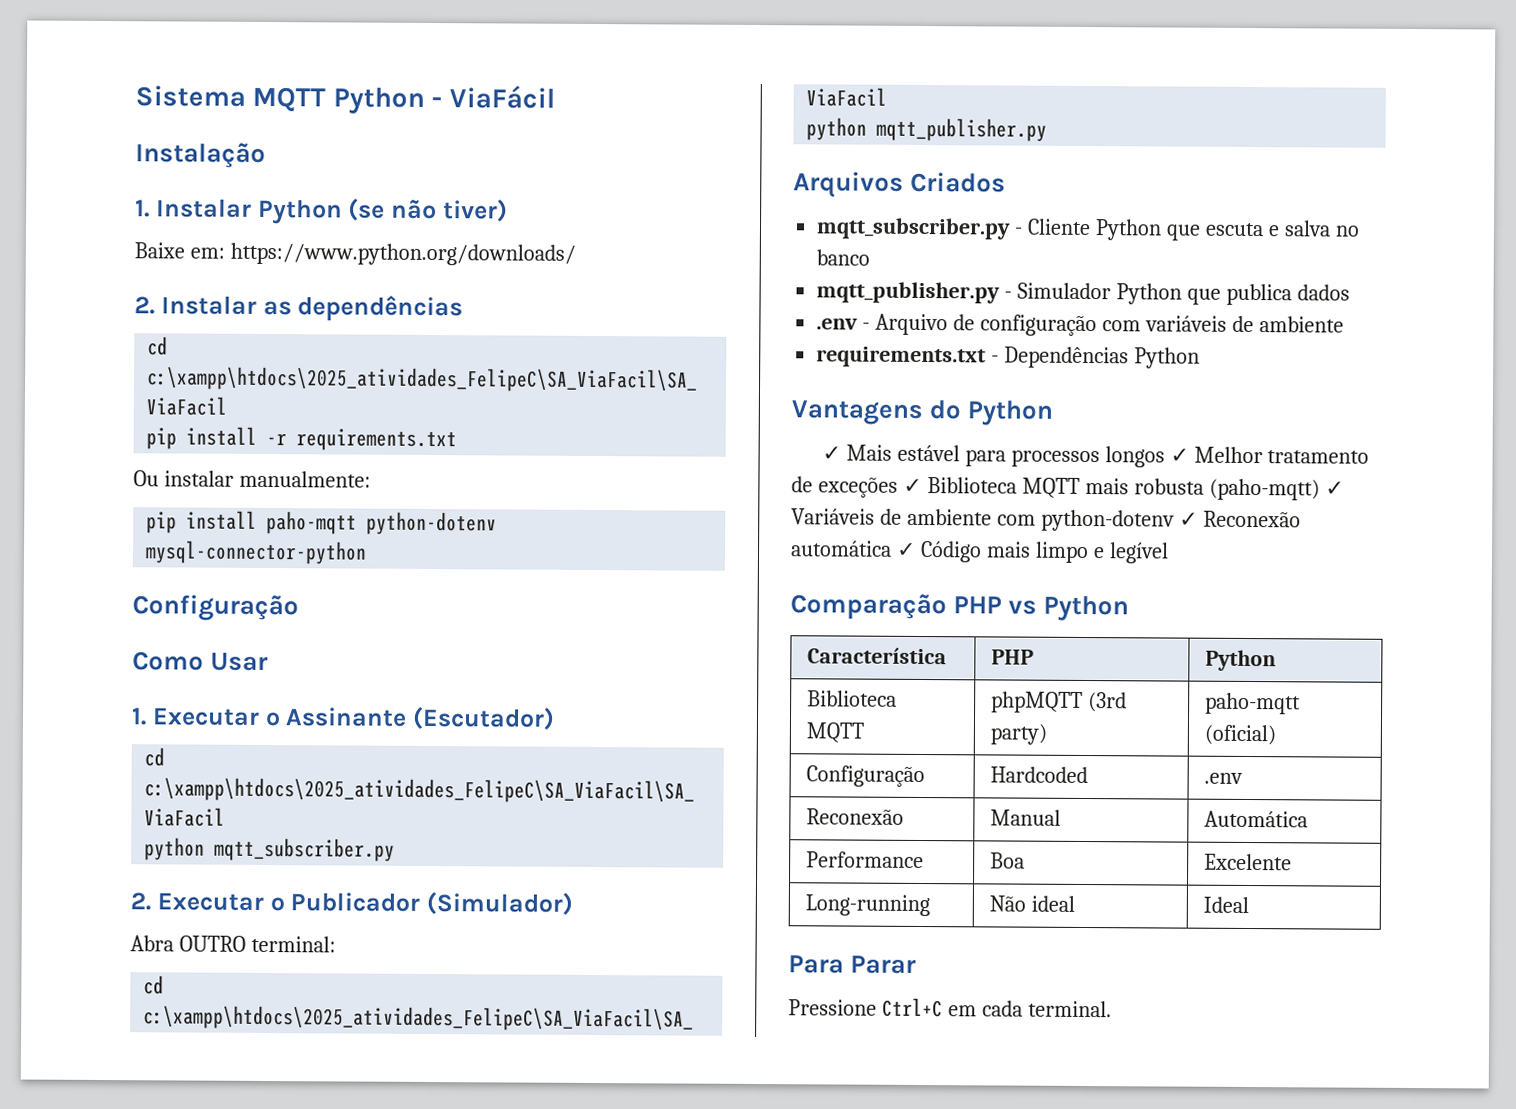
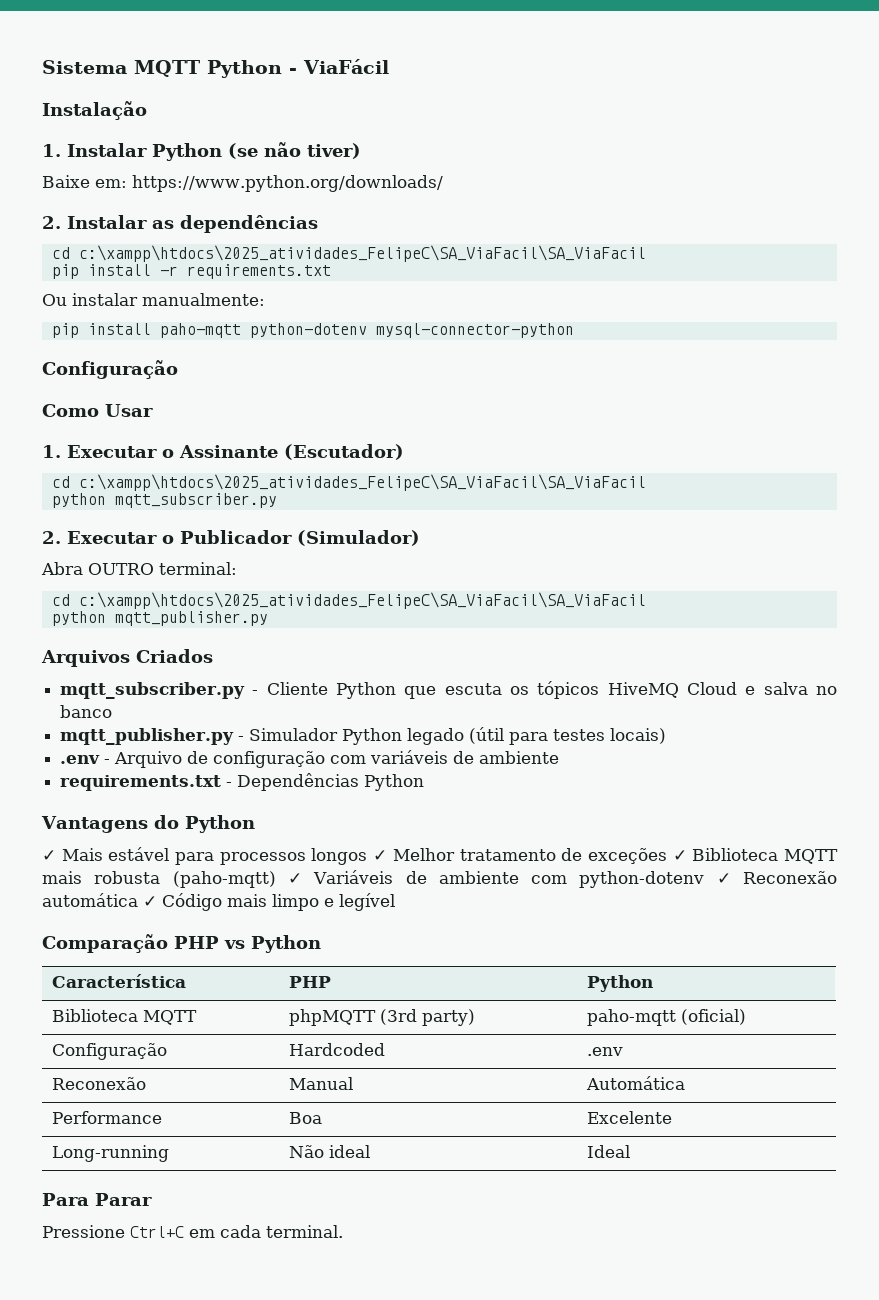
- mqtt_subscriber.py - Cliente Python que escuta e salva no banco
+ mqtt_subscriber.py - Cliente Python que escuta os tópicos HiveMQ Cloud e salva no banco
- mqtt_publisher.py - Simulador Python que publica dados
+ mqtt_publisher.py - Simulador Python legado (útil para testes locais)

